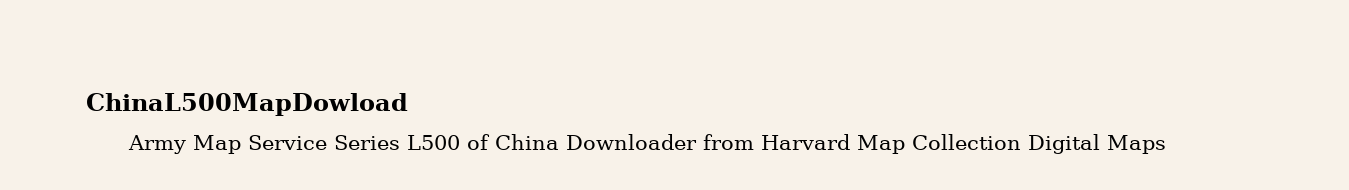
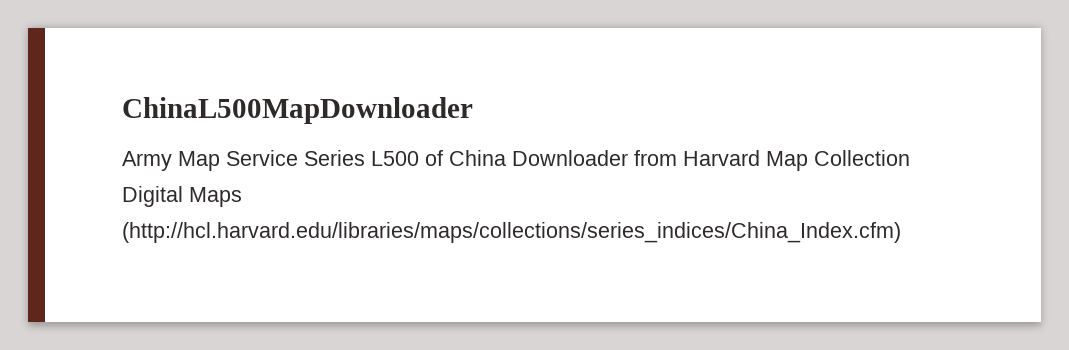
- ChinaL500MapDowload
+ ChinaL500MapDownloader
- Army Map Service Series L500 of China Downloader from Harvard Map Collection Digital Maps
+ Army Map Service Series L500 of China Downloader from Harvard Map Collection Digital Maps (http://hcl.harvard.edu/libraries/maps/collections/series_indices/China_Index.cfm)

